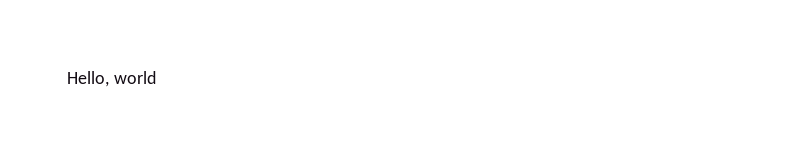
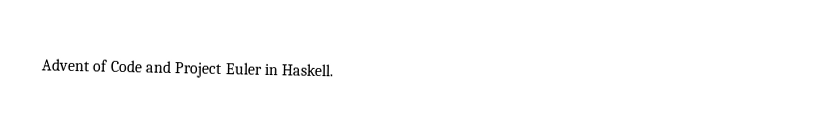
- Hello, world
+ Advent of Code and Project Euler in Haskell.

